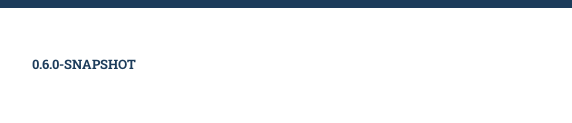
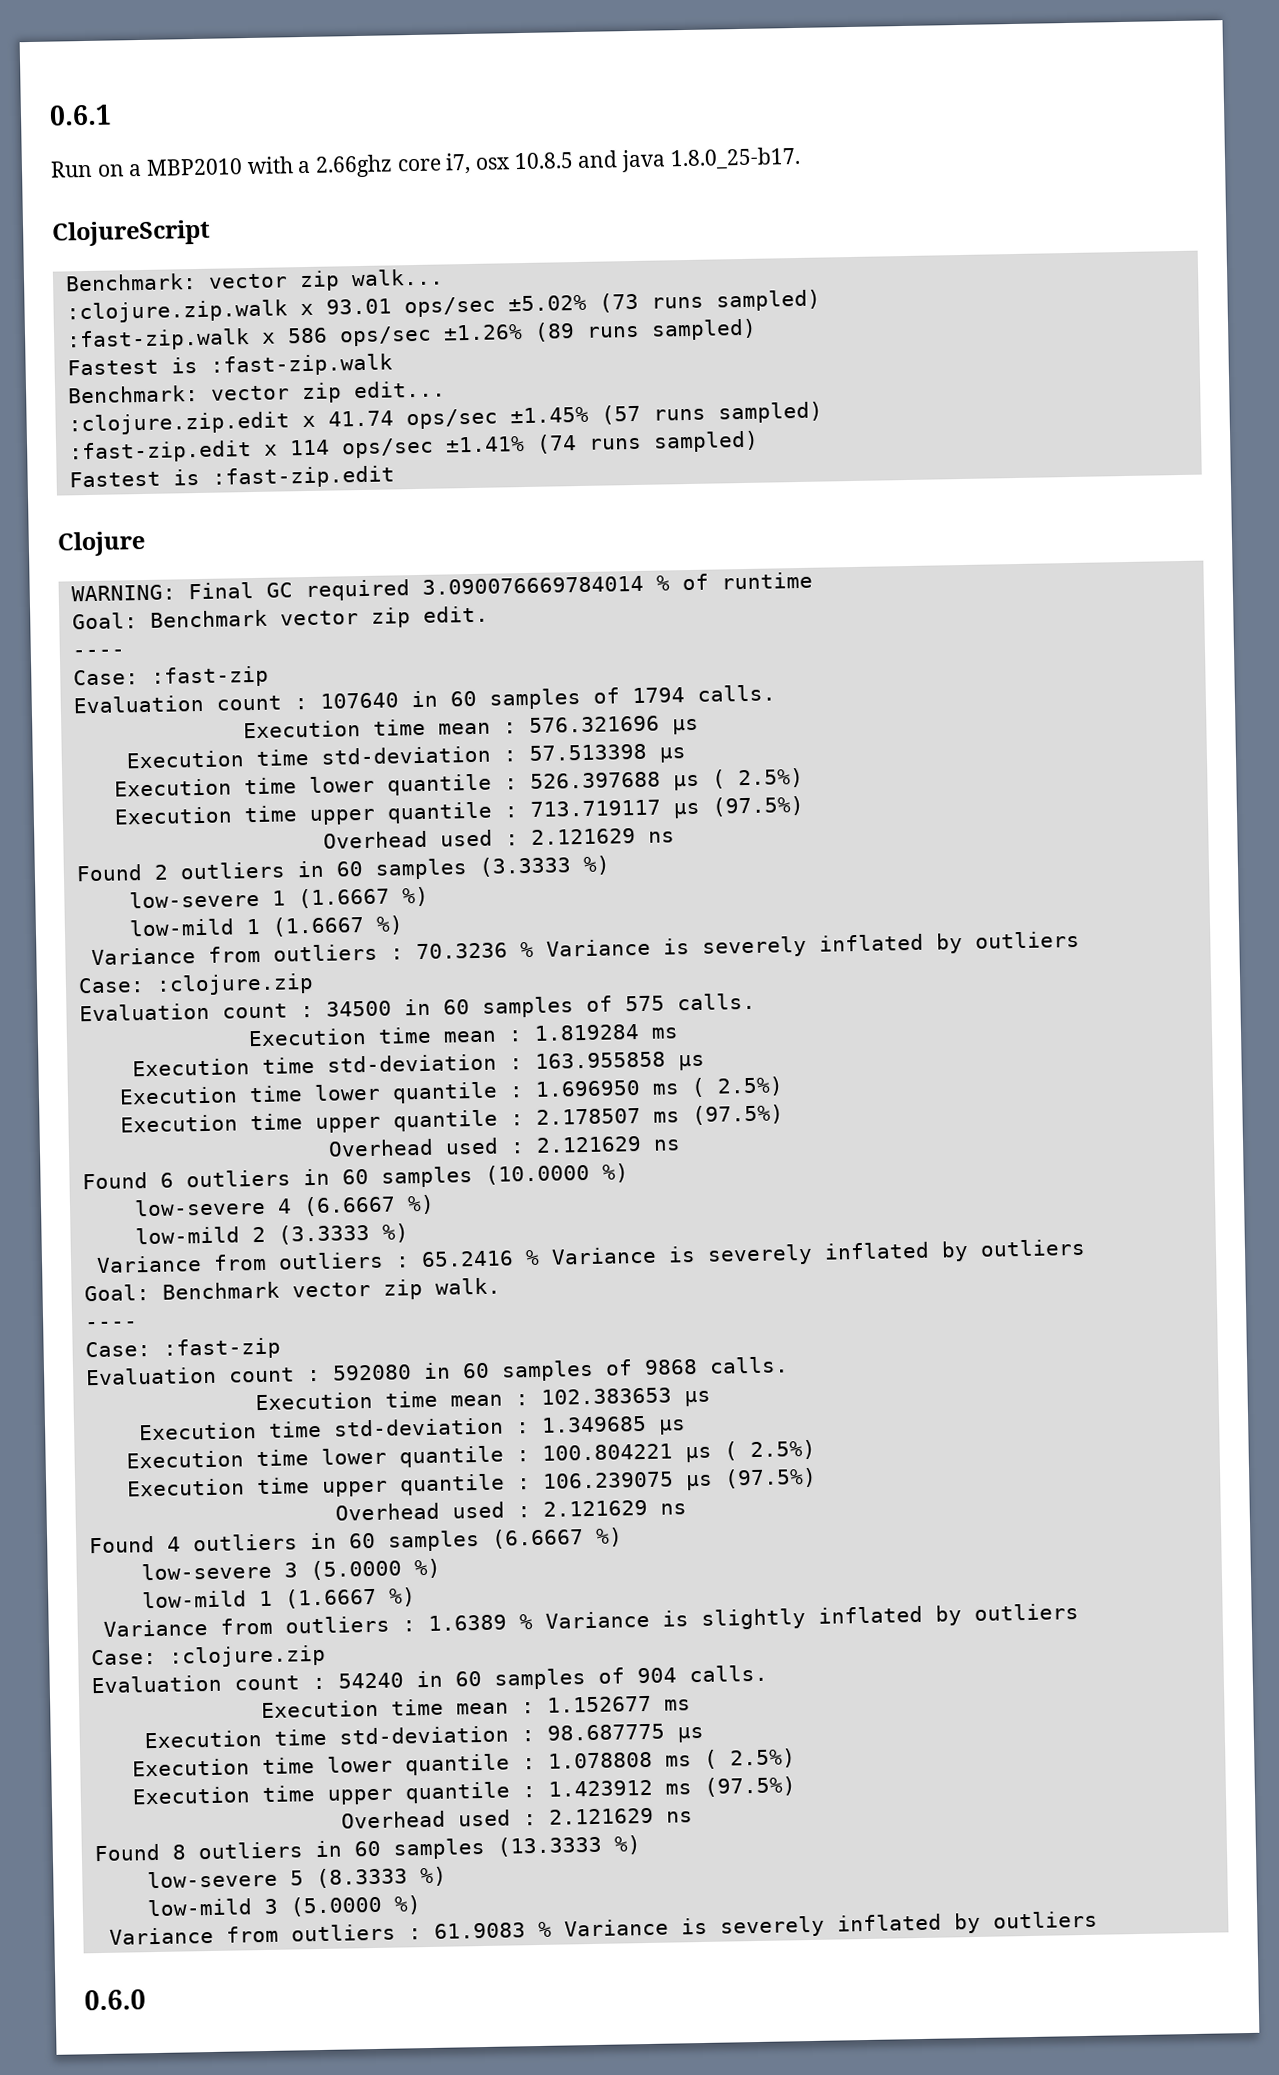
- 0.6.0-SNAPSHOT
+ 0.6.1
+ Run on a MBP2010 with a 2.66ghz core i7, osx 10.8.5 and java 1.8.0_25-b17.
+ ClojureScript
+ Benchmark: vector zip walk...
+ :clojure.zip.walk x 93.01 ops/sec ±5.02% (73 runs sampled)
+ :fast-zip.walk x 586 ops/sec ±1.26% (89 runs sampled)
+ Fastest is :fast-zip.walk
+ Benchmark: vector zip edit...
+ :clojure.zip.edit x 41.74 ops/sec ±1.45% (57 runs sampled)
+ :fast-zip.edit x 114 ops/sec ±1.41% (74 runs sampled)
+ Fastest is :fast-zip.edit
+ Clojure
+ WARNING: Final GC required 3.090076669784014 % of runtime
+ Goal: Benchmark vector zip edit.
+ ----
+ Case: :fast-zip
+ Evaluation count : 107640 in 60 samples of 1794 calls.
+ Execution time mean : 576.321696 µs
+ Execution time std-deviation : 57.513398 µs
+ Execution time lower quantile : 526.397688 µs ( 2.5%)
+ Execution time upper quantile : 713.719117 µs (97.5%)
+ Overhead used : 2.121629 ns
+ Found 2 outliers in 60 samples (3.3333 %)
+ low-severe 1 (1.6667 %)
+ low-mild 1 (1.6667 %)
+ Variance from outliers : 70.3236 % Variance is severely inflated by outliers
+ Case: :clojure.zip
+ Evaluation count : 34500 in 60 samples of 575 calls.
+ Execution time mean : 1.819284 ms
+ Execution time std-deviation : 163.955858 µs
+ Execution time lower quantile : 1.696950 ms ( 2.5%)
+ Execution time upper quantile : 2.178507 ms (97.5%)
+ Overhead used : 2.121629 ns
+ Found 6 outliers in 60 samples (10.0000 %)
+ low-severe 4 (6.6667 %)
+ low-mild 2 (3.3333 %)
+ Variance from outliers : 65.2416 % Variance is severely inflated by outliers
+ Goal: Benchmark vector zip walk.
+ ----
+ Case: :fast-zip
+ Evaluation count : 592080 in 60 samples of 9868 calls.
+ Execution time mean : 102.383653 µs
+ Execution time std-deviation : 1.349685 µs
+ Execution time lower quantile : 100.804221 µs ( 2.5%)
+ Execution time upper quantile : 106.239075 µs (97.5%)
+ Overhead used : 2.121629 ns
+ Found 4 outliers in 60 samples (6.6667 %)
+ low-severe 3 (5.0000 %)
+ low-mild 1 (1.6667 %)
+ Variance from outliers : 1.6389 % Variance is slightly inflated by outliers
+ Case: :clojure.zip
+ Evaluation count : 54240 in 60 samples of 904 calls.
+ Execution time mean : 1.152677 ms
+ Execution time std-deviation : 98.687775 µs
+ Execution time lower quantile : 1.078808 ms ( 2.5%)
+ Execution time upper quantile : 1.423912 ms (97.5%)
+ Overhead used : 2.121629 ns
+ Found 8 outliers in 60 samples (13.3333 %)
+ low-severe 5 (8.3333 %)
+ low-mild 3 (5.0000 %)
+ Variance from outliers : 61.9083 % Variance is severely inflated by outliers
+ 0.6.0

